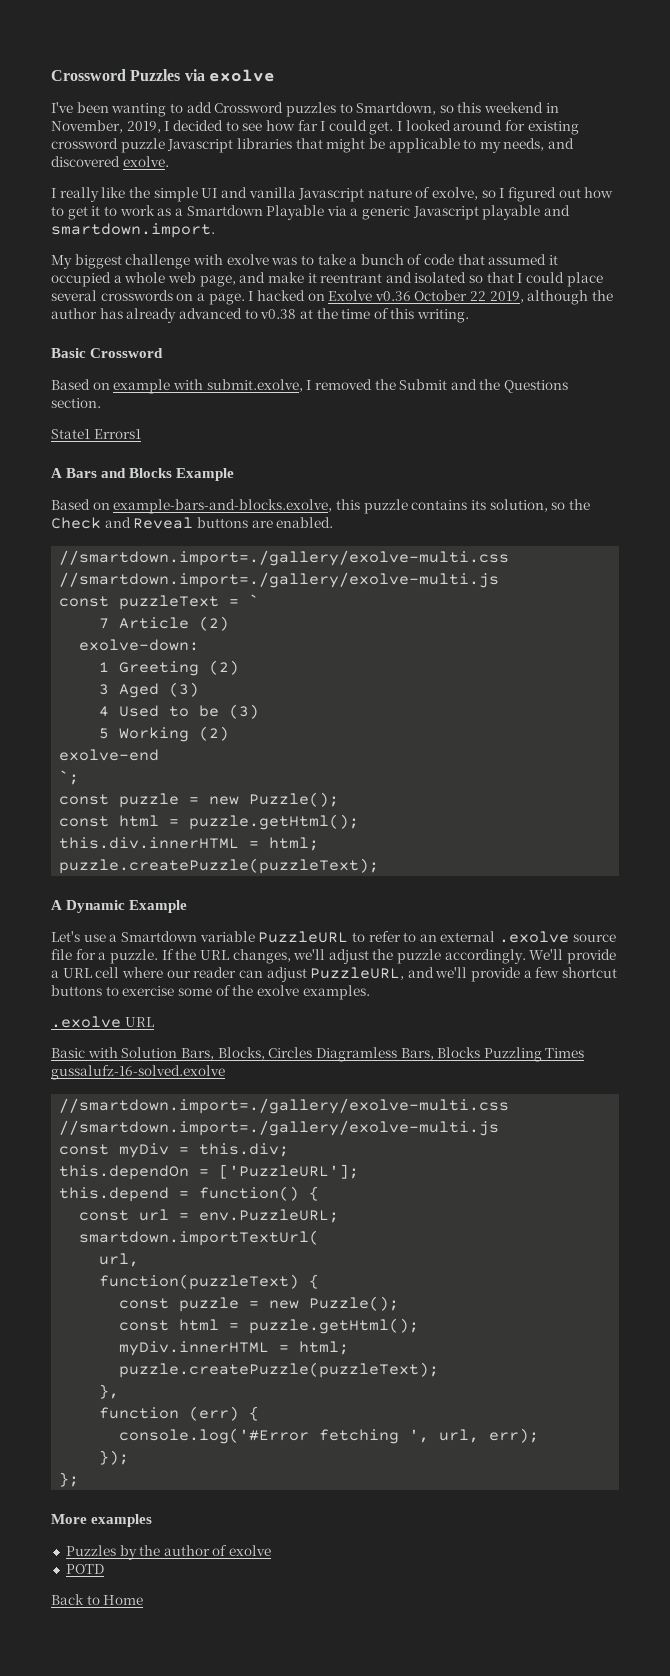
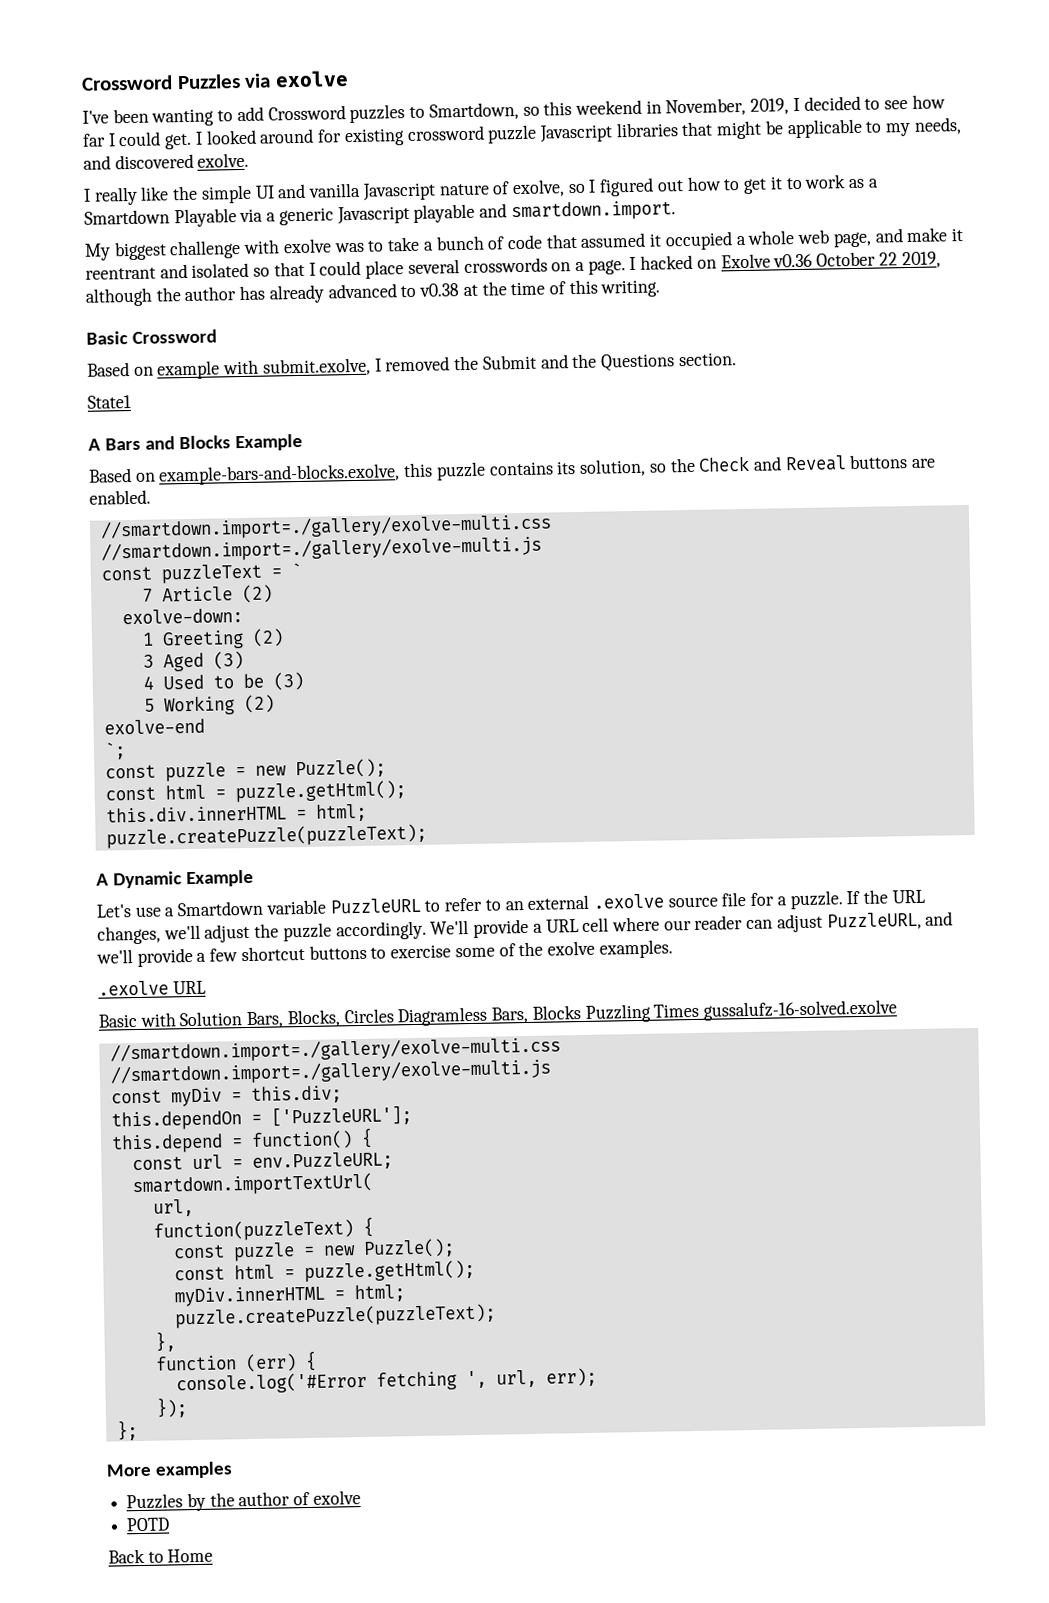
- State1 Errors1
+ State1

